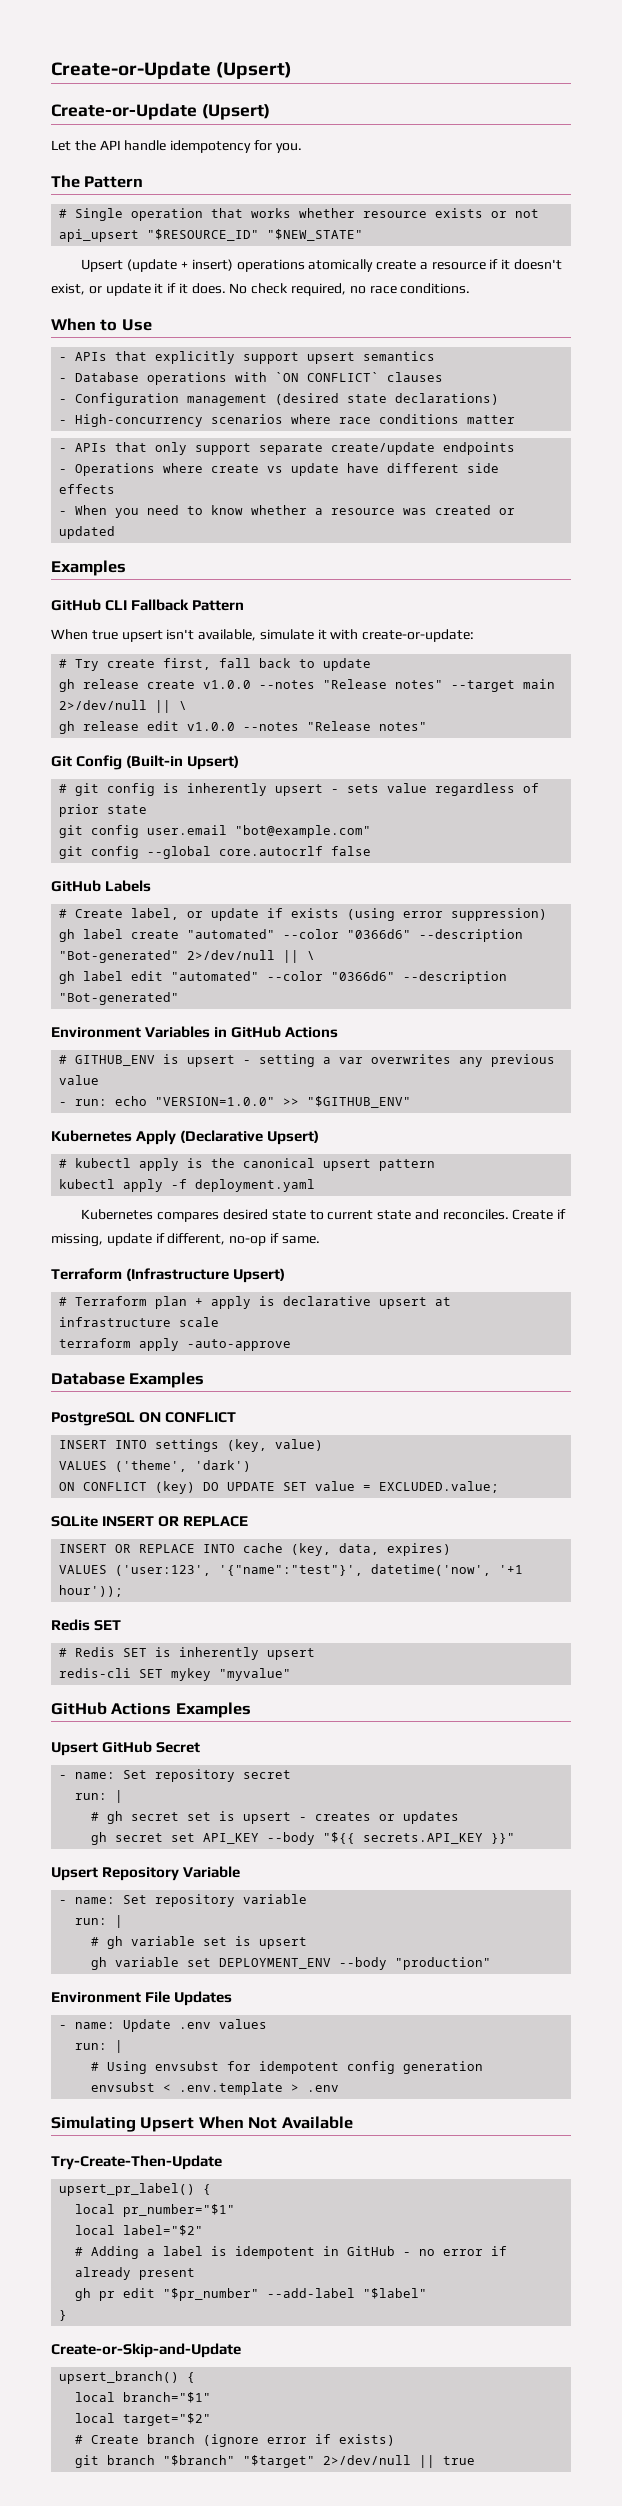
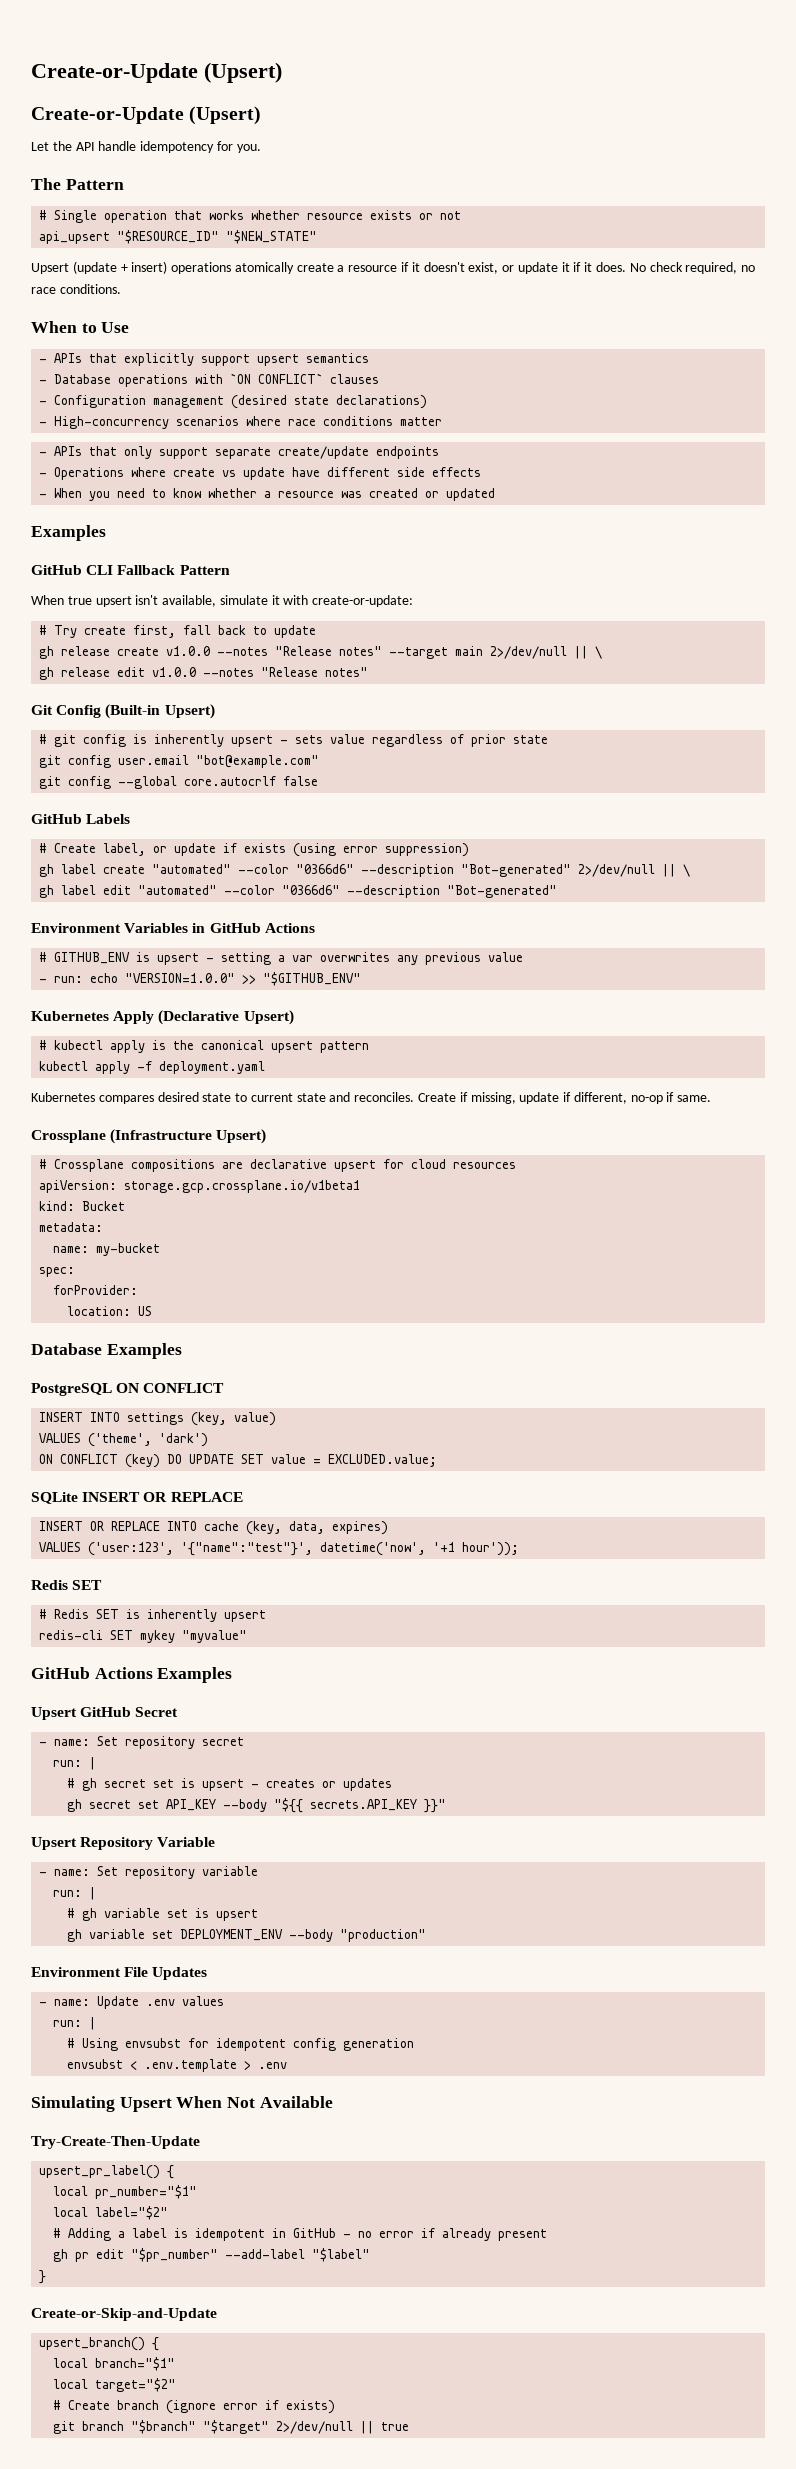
- Terraform (Infrastructure Upsert)
+ Crossplane (Infrastructure Upsert)
- # Terraform plan + apply is declarative upsert at infrastructure scale
- terraform apply -auto-approve
+ # Crossplane compositions are declarative upsert for cloud resources
+ apiVersion: storage.gcp.crossplane.io/v1beta1
+ kind: Bucket
+ metadata:
+ name: my-bucket
+ spec:
+ forProvider:
+ location: US

